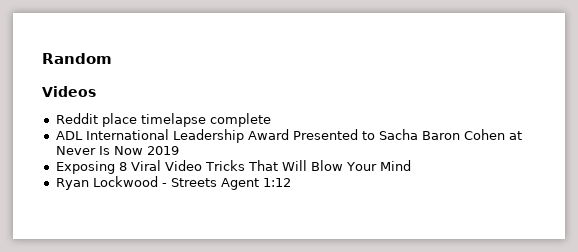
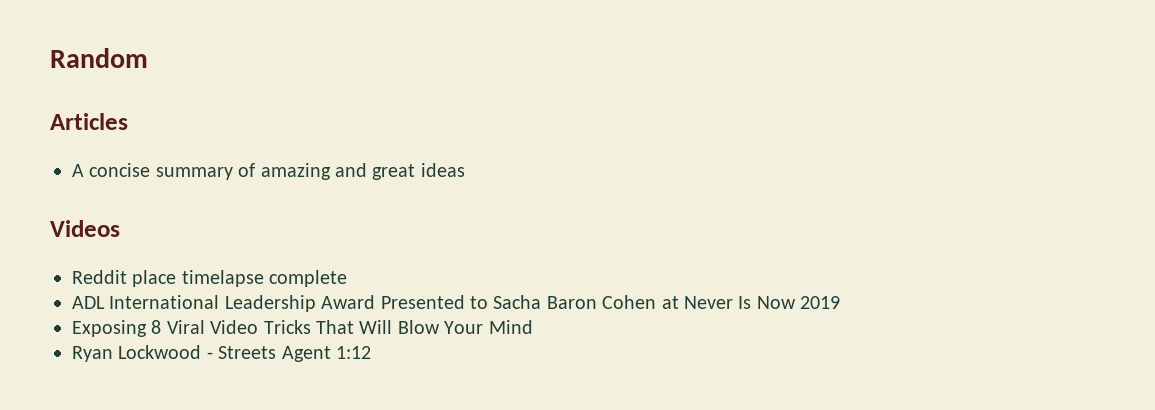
+ Articles
+ A concise summary of amazing and great ideas

